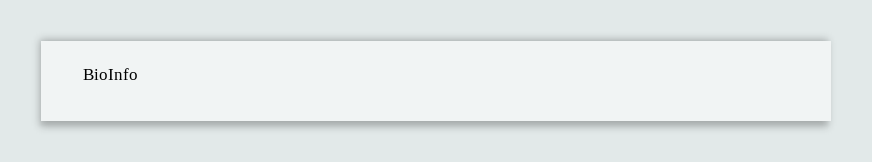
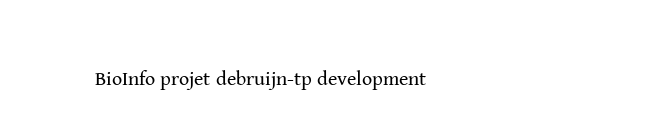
- BioInfo
+ BioInfo projet debruijn-tp development

